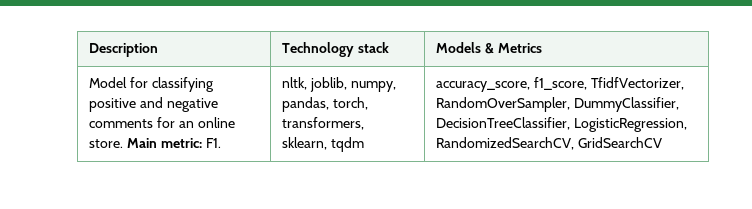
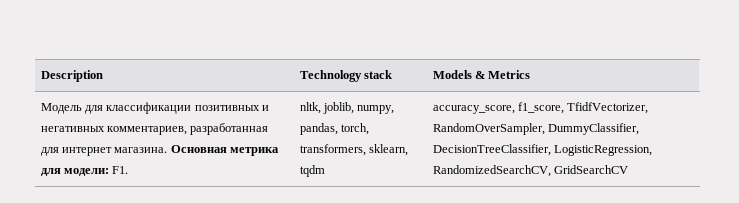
- Model for classifying positive and negative comments for an online store. Main metric: F1. | nltk, joblib, numpy, pandas, torch, transformers, sklearn, tqdm | accuracy_score, f1_score, TfidfVectorizer, RandomOverSampler, DummyClassifier, DecisionTreeClassifier, LogisticRegression, RandomizedSearchCV, GridSearchCV
+ Модель для классификации позитивных и негативных комментариев, разработанная для интернет магазина. Основная метрика для модели: F1. | nltk, joblib, numpy, pandas, torch, transformers, sklearn, tqdm | accuracy_score, f1_score, TfidfVectorizer, RandomOverSampler, DummyClassifier, DecisionTreeClassifier, LogisticRegression, RandomizedSearchCV, GridSearchCV

